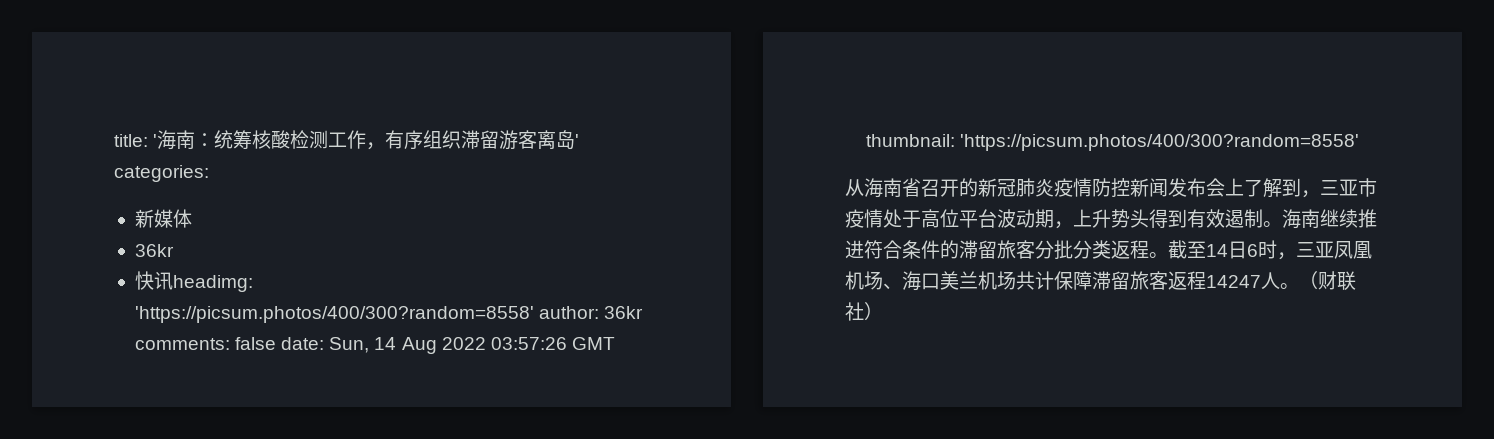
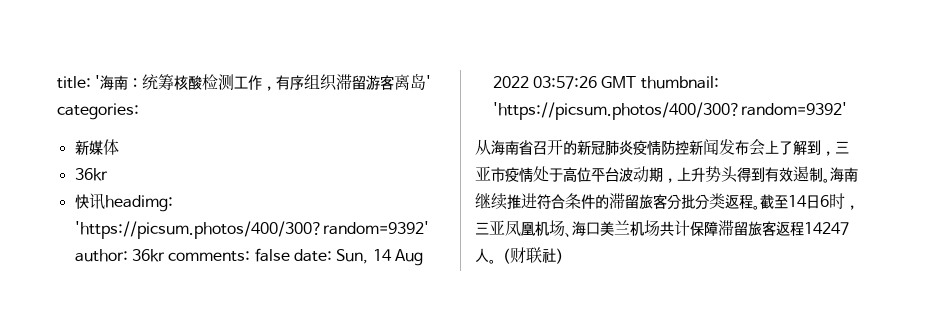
- 快讯headimg: 'https://picsum.photos/400/300?random=8558' author: 36kr comments: false date: Sun, 14 Aug 2022 03:57:26 GMT thumbnail: 'https://picsum.photos/400/300?random=8558'
+ 快讯headimg: 'https://picsum.photos/400/300?random=9392' author: 36kr comments: false date: Sun, 14 Aug 2022 03:57:26 GMT thumbnail: 'https://picsum.photos/400/300?random=9392'

